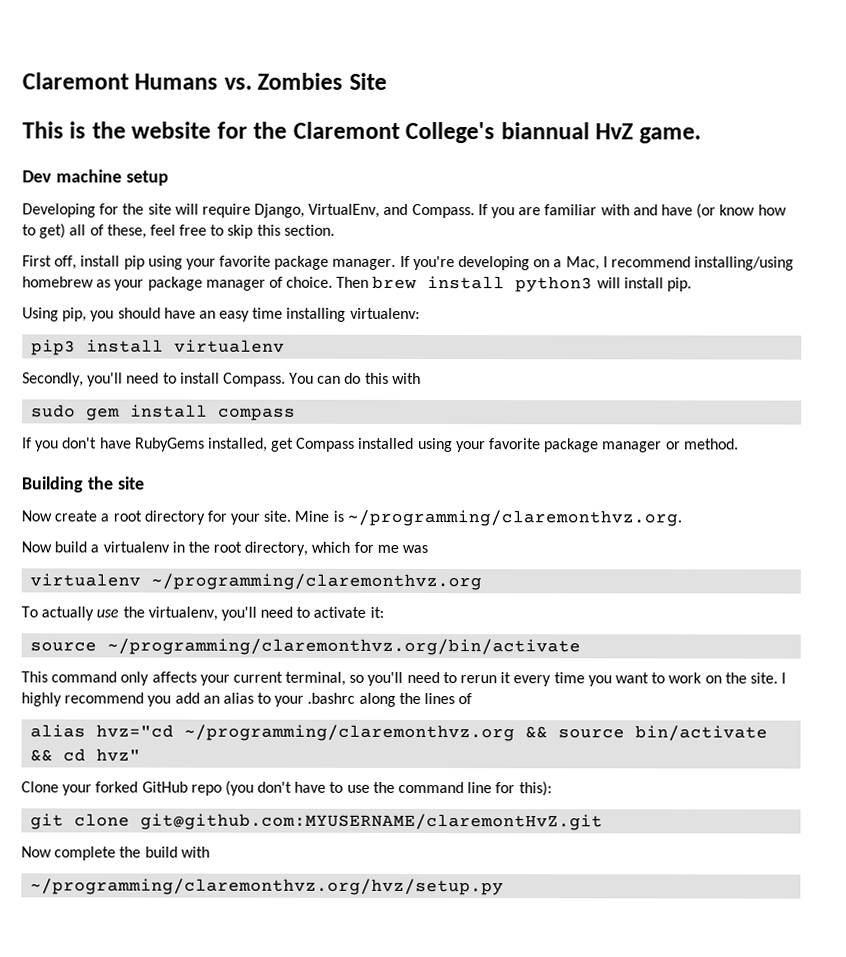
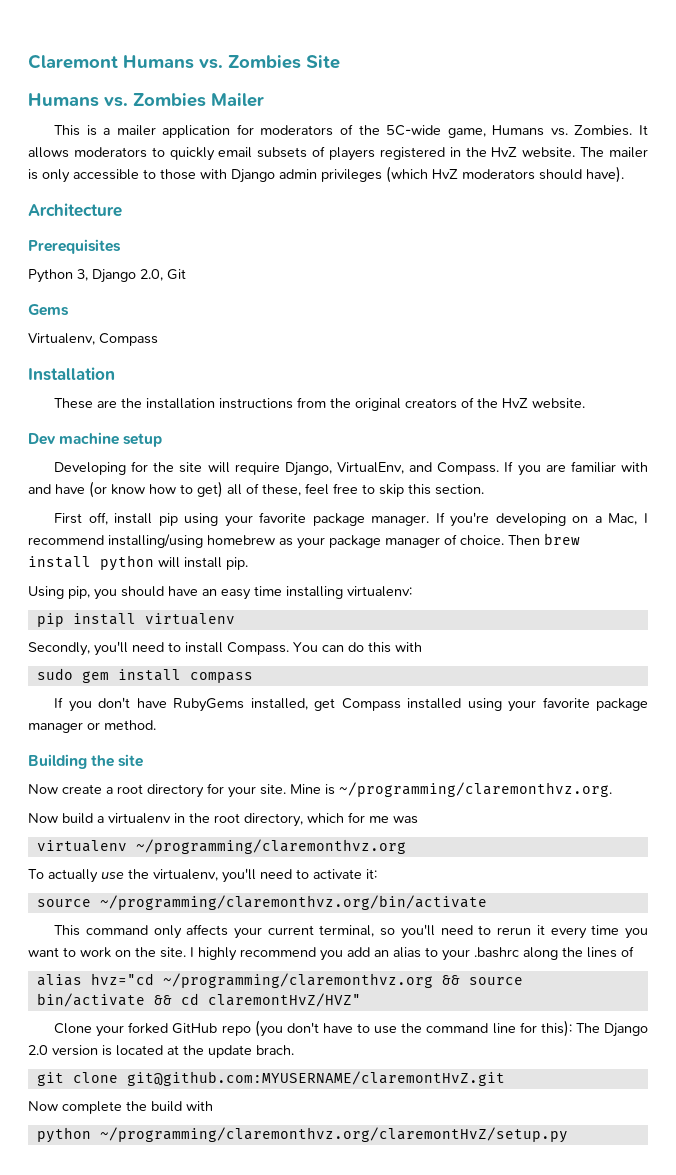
- This is the website for the Claremont College's biannual HvZ game.
+ Humans vs. Zombies Mailer
+ This is a mailer application for moderators of the 5C-wide game, Humans vs. Zombies. It allows moderators to quickly email subsets of players registered in the HvZ website. The mailer is only accessible to those with Django admin privileges (which HvZ moderators should have).
+ Architecture
+ Prerequisites
+ Python 3, Django 2.0, Git
+ Gems
+ Virtualenv, Compass
+ Installation
+ These are the installation instructions from the original creators of the HvZ website.
- Then brew install python3 will install pip.
+ Then brew install python will install pip.
- pip3 install virtualenv
+ pip install virtualenv
- alias hvz="cd ~/programming/claremonthvz.org && source bin/activate && cd hvz"
+ alias hvz="cd ~/programming/claremonthvz.org && source bin/activate && cd claremontHvZ/HVZ"
- Clone your forked GitHub repo (you don't have to use the command line for this):
+ Clone your forked GitHub repo (you don't have to use the command line for this): The Django 2.0 version is located at the update brach.
- ~/programming/claremonthvz.org/hvz/setup.py
+ python ~/programming/claremonthvz.org/claremontHvZ/setup.py

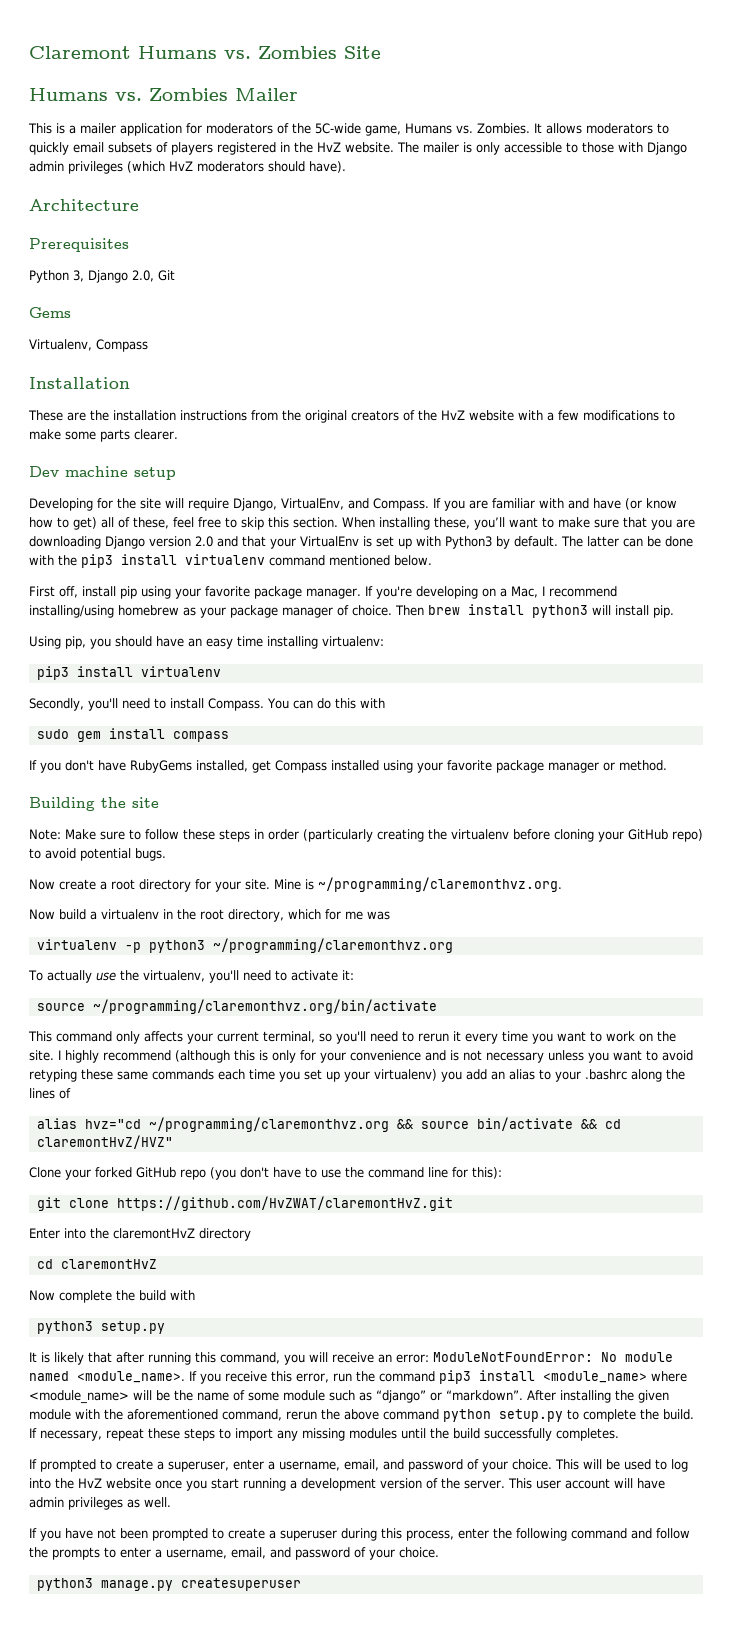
- These are the installation instructions from the original creators of the HvZ website.
+ These are the installation instructions from the original creators of the HvZ website with a few modifications to make some parts clearer.
+ When installing these, you’ll want to make sure that you are downloading Django version 2.0 and that your VirtualEnv is set up with Python3 by default. The latter can be done with the pip3 install virtualenv command mentioned below.
- Then brew install python will install pip.
+ Then brew install python3 will install pip.
  Using pip, you should have an easy time installing virtualenv:
- pip install virtualenv
+ pip3 install virtualenv
+ Note: Make sure to follow these steps in order (particularly creating the virtualenv before cloning your GitHub repo) to avoid potential bugs.
- virtualenv ~/programming/claremonthvz.org
+ virtualenv -p python3 ~/programming/claremonthvz.org
- I highly recommend you add an alias to your .bashrc along the lines of
+ I highly recommend (although this is only for your convenience and is not necessary unless you want to avoid retyping these same commands each time you set up your virtualenv) you add an alias to your .bashrc along the lines of
- Clone your forked GitHub repo (you don't have to use the command line for this): The Django 2.0 version is located at the update brach.
- git clone git@github.com:MYUSERNAME/claremontHvZ.git
+ Clone your forked GitHub repo (you don't have to use the command line for this):
+ git clone https://github.com/HvZWAT/claremontHvZ.git
+ Enter into the claremontHvZ directory
+ cd claremontHvZ
- python ~/programming/claremonthvz.org/claremontHvZ/setup.py
+ python3 setup.py
+ It is likely that after running this command, you will receive an error: ModuleNotFoundError: No module named <module_name>. If you receive this error, run the command pip3 install <module_name> where <module_name> will be the name of some module such as “django” or “markdown”. After installing the given module with the aforementioned command, rerun the above command python setup.py to complete the build. If necessary, repeat these steps to import any missing modules until the build successfully completes.
+ If prompted to create a superuser, enter a username, email, and password of your choice. This will be used to log into the HvZ website once you start running a development version of the server. This user account will have admin privileges as well.
+ If you have not been prompted to create a superuser during this process, enter the following command and follow the prompts to enter a username, email, and password of your choice.
+ python3 manage.py createsuperuser

